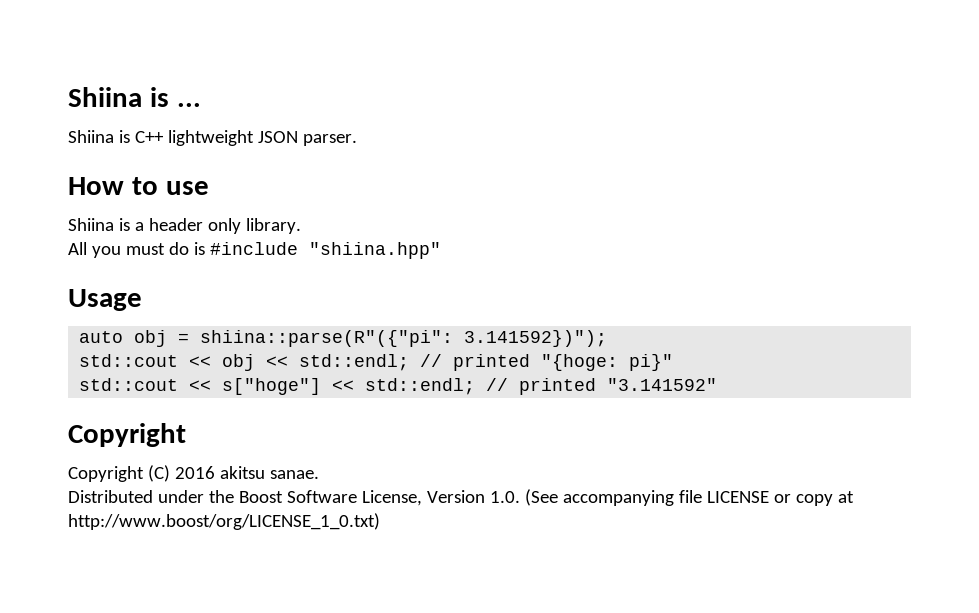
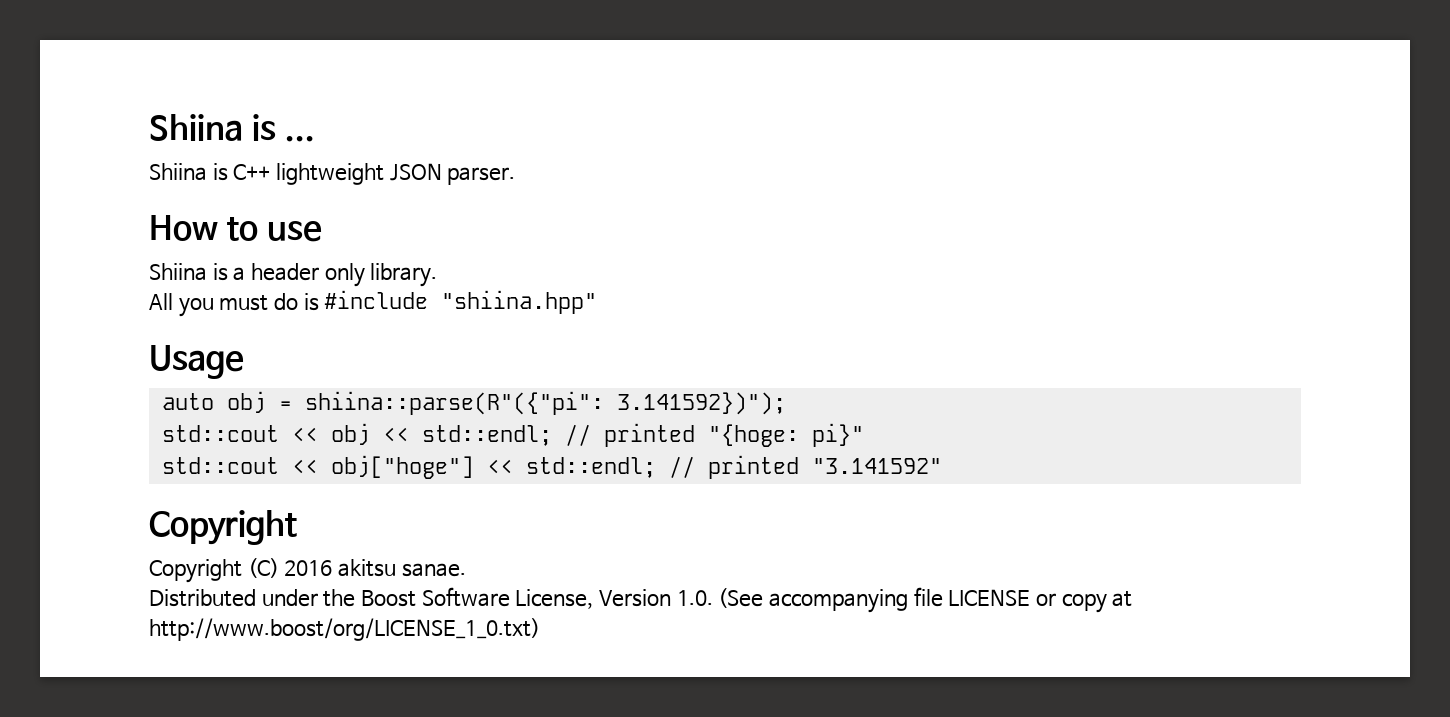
- std::cout << s["hoge"] << std::endl; // printed "3.141592"
+ std::cout << obj["hoge"] << std::endl; // printed "3.141592"

